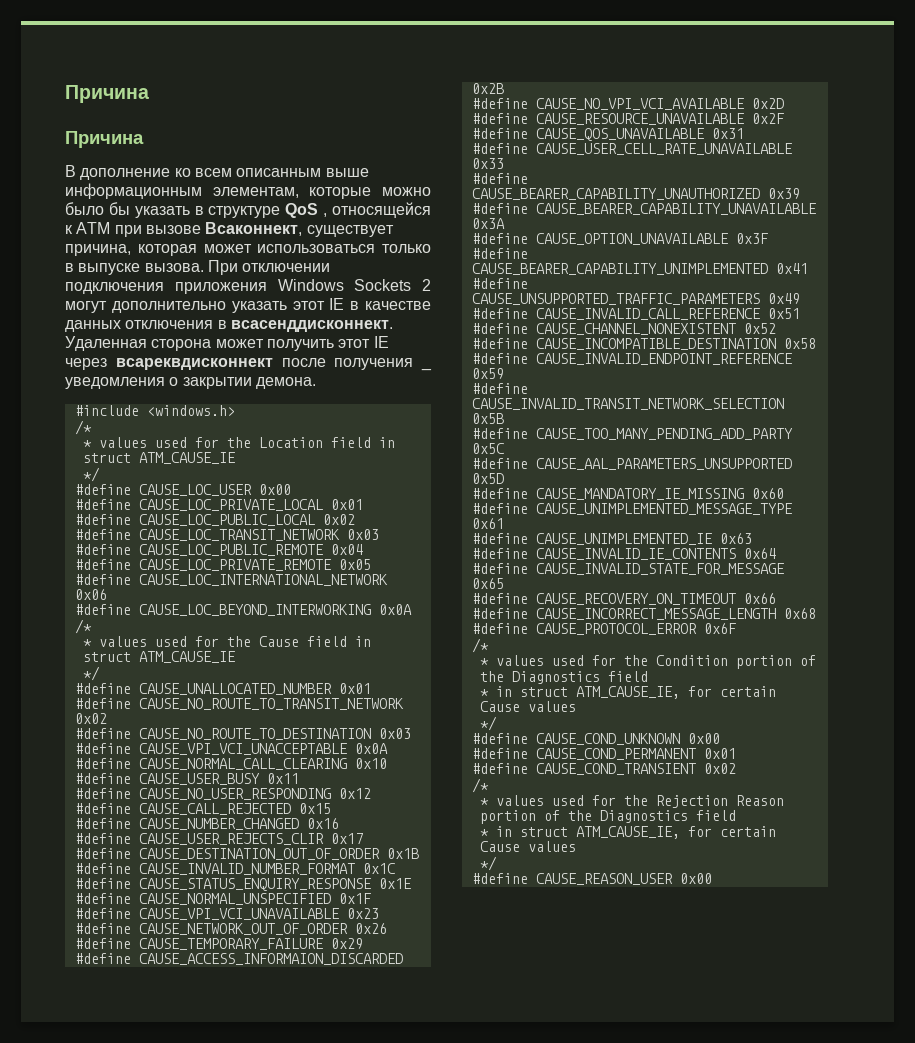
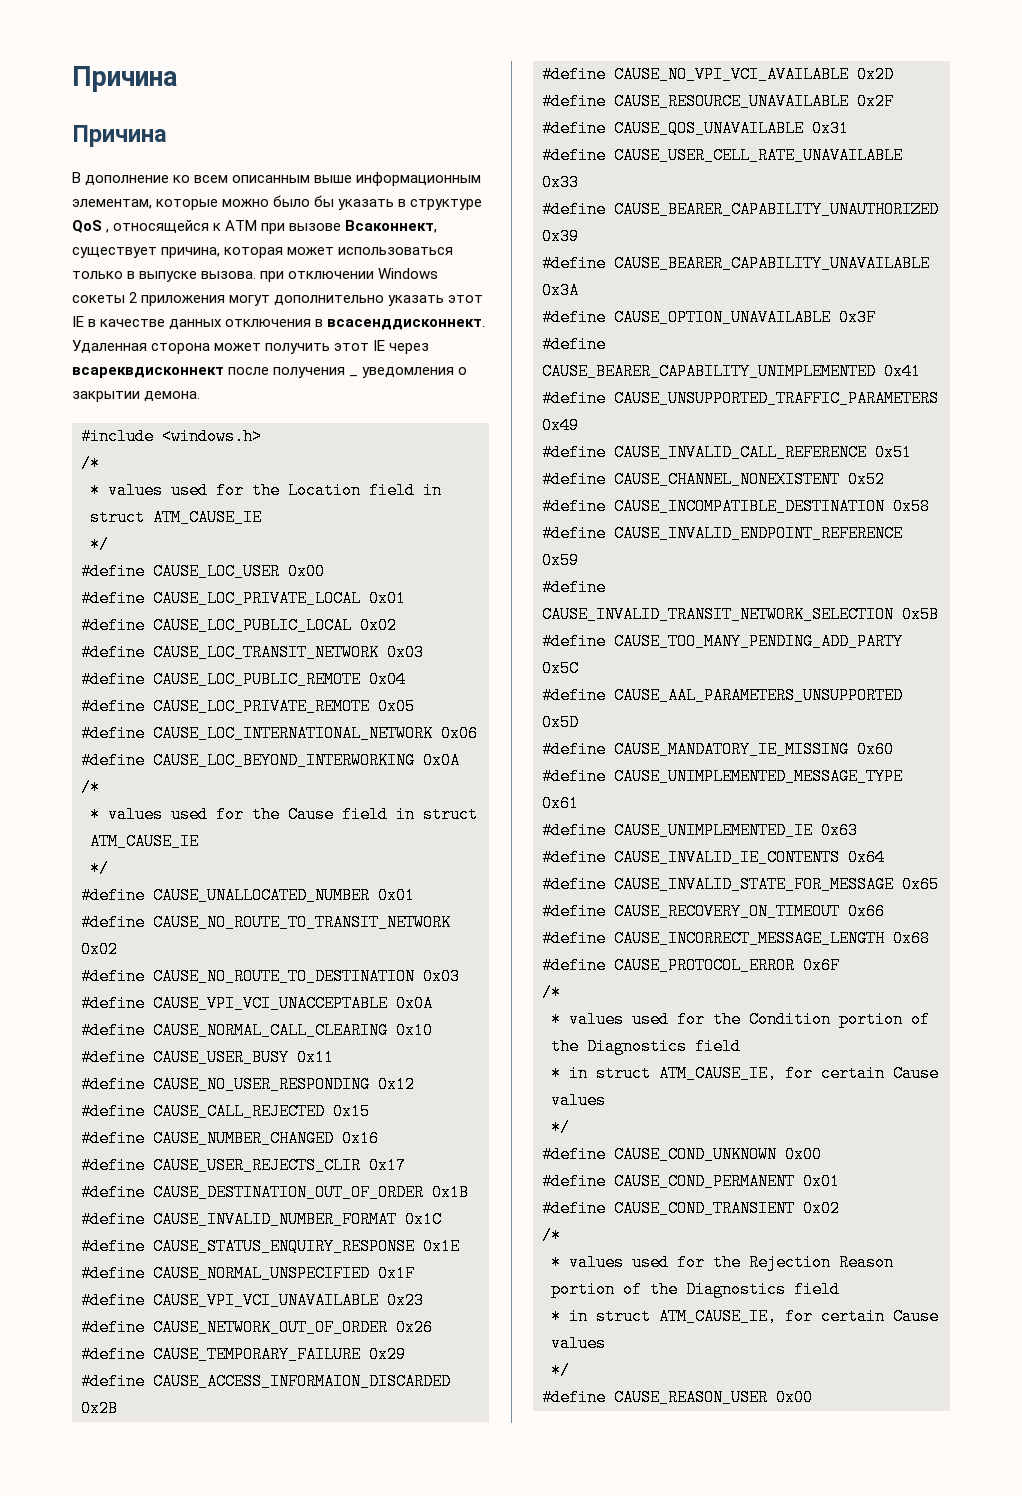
- В дополнение ко всем описанным выше информационным элементам, которые можно было бы указать в структуре QoS , относящейся к ATM при вызове Всаконнект, существует причина, которая может использоваться только в выпуске вызова. При отключении подключения приложения Windows Sockets 2 могут дополнительно указать этот IE в качестве данных отключения в всасенддисконнект.
+ В дополнение ко всем описанным выше информационным элементам, которые можно было бы указать в структуре QoS , относящейся к ATM при вызове Всаконнект, существует причина, которая может использоваться только в выпуске вызова. при отключении Windows сокеты 2 приложения могут дополнительно указать этот IE в качестве данных отключения в всасенддисконнект.

